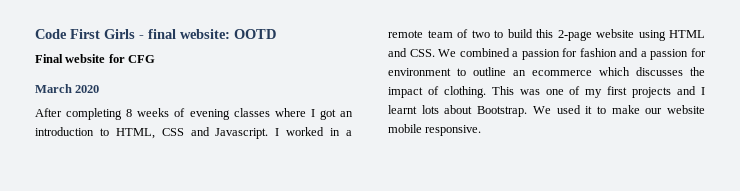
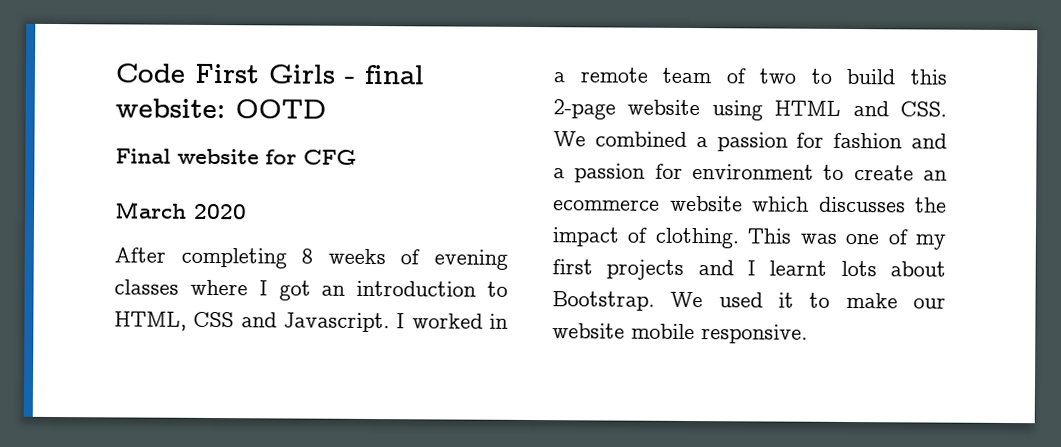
- I worked in a remote team of two to build this 2-page website using HTML and CSS. We combined a passion for fashion and a passion for environment to outline an ecommerce which discusses the impact of clothing.
+ I worked in a remote team of two to build this 2-page website using HTML and CSS. We combined a passion for fashion and a passion for environment to create an ecommerce website which discusses the impact of clothing.

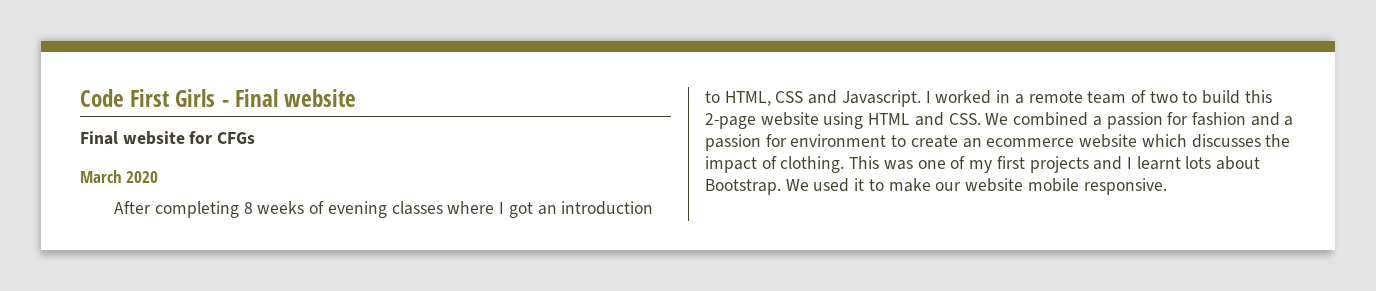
- Code First Girls - final website: OOTD
+ Code First Girls - Final website
- Final website for CFG
+ Final website for CFGs

